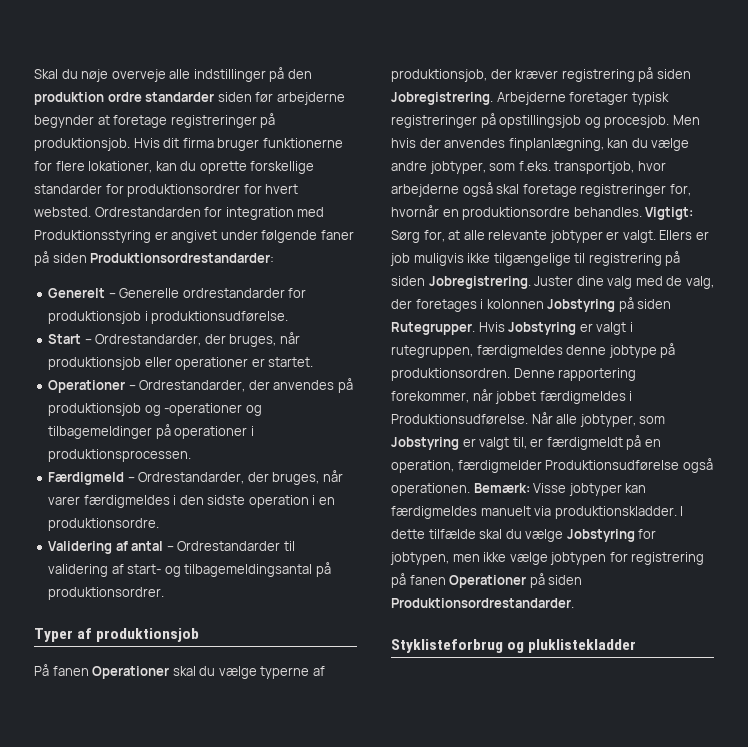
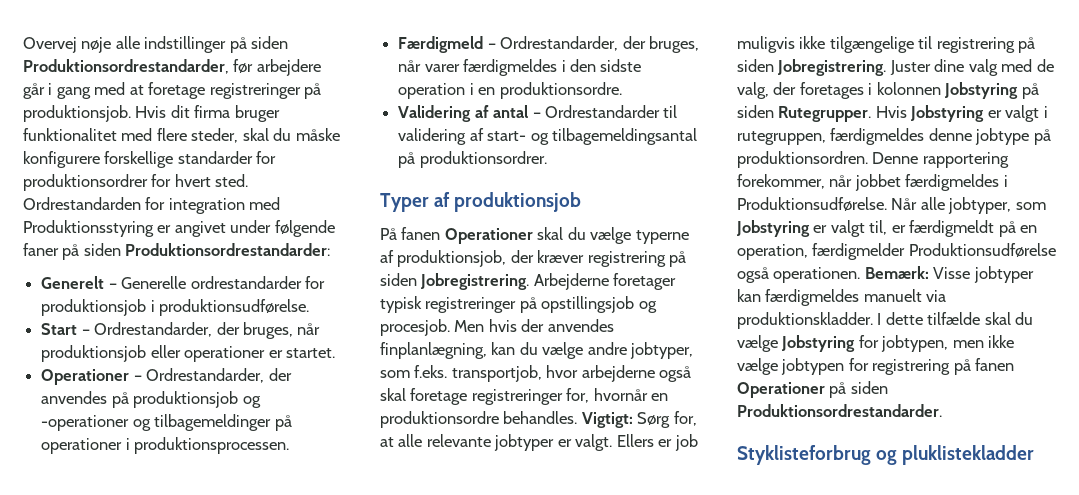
- Skal du nøje overveje alle indstillinger på den produktion ordre standarder siden før arbejderne begynder at foretage registreringer på produktionsjob.
+ Overvej nøje alle indstillinger på siden Produktionsordrestandarder, før arbejdere går i gang med at foretage registreringer på produktionsjob.
- Hvis dit firma bruger funktionerne for flere lokationer, kan du oprette forskellige standarder for produktionsordrer for hvert websted.
+ Hvis dit firma bruger funktionalitet med flere steder, skal du måske konfigurere forskellige standarder for produktionsordrer for hvert sted.

